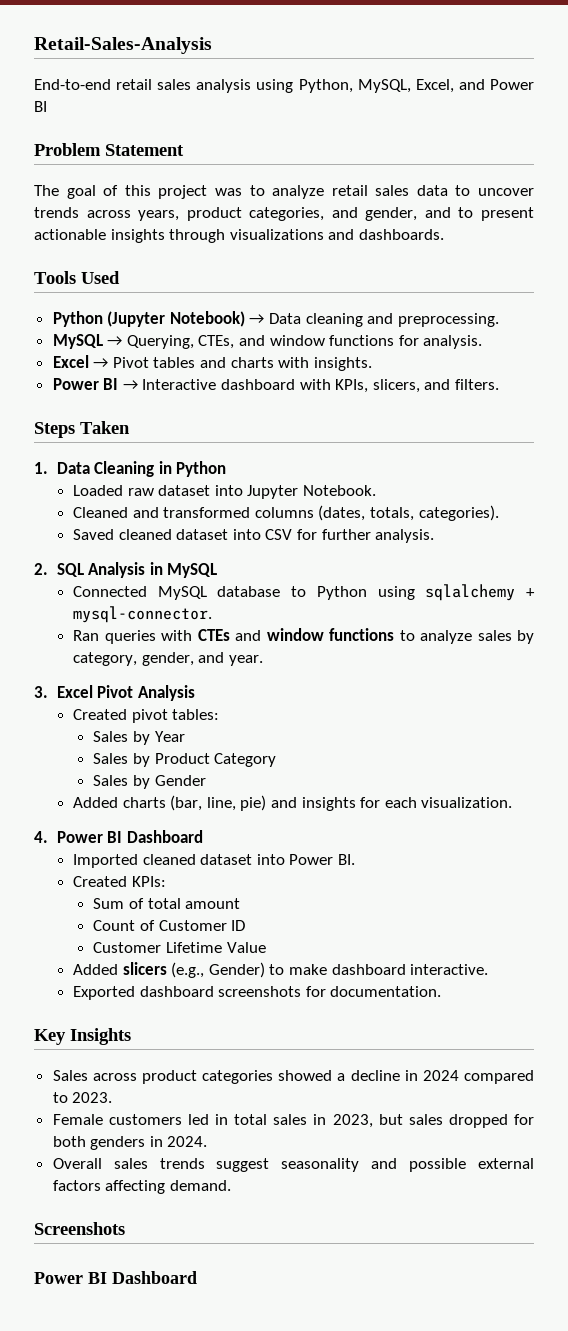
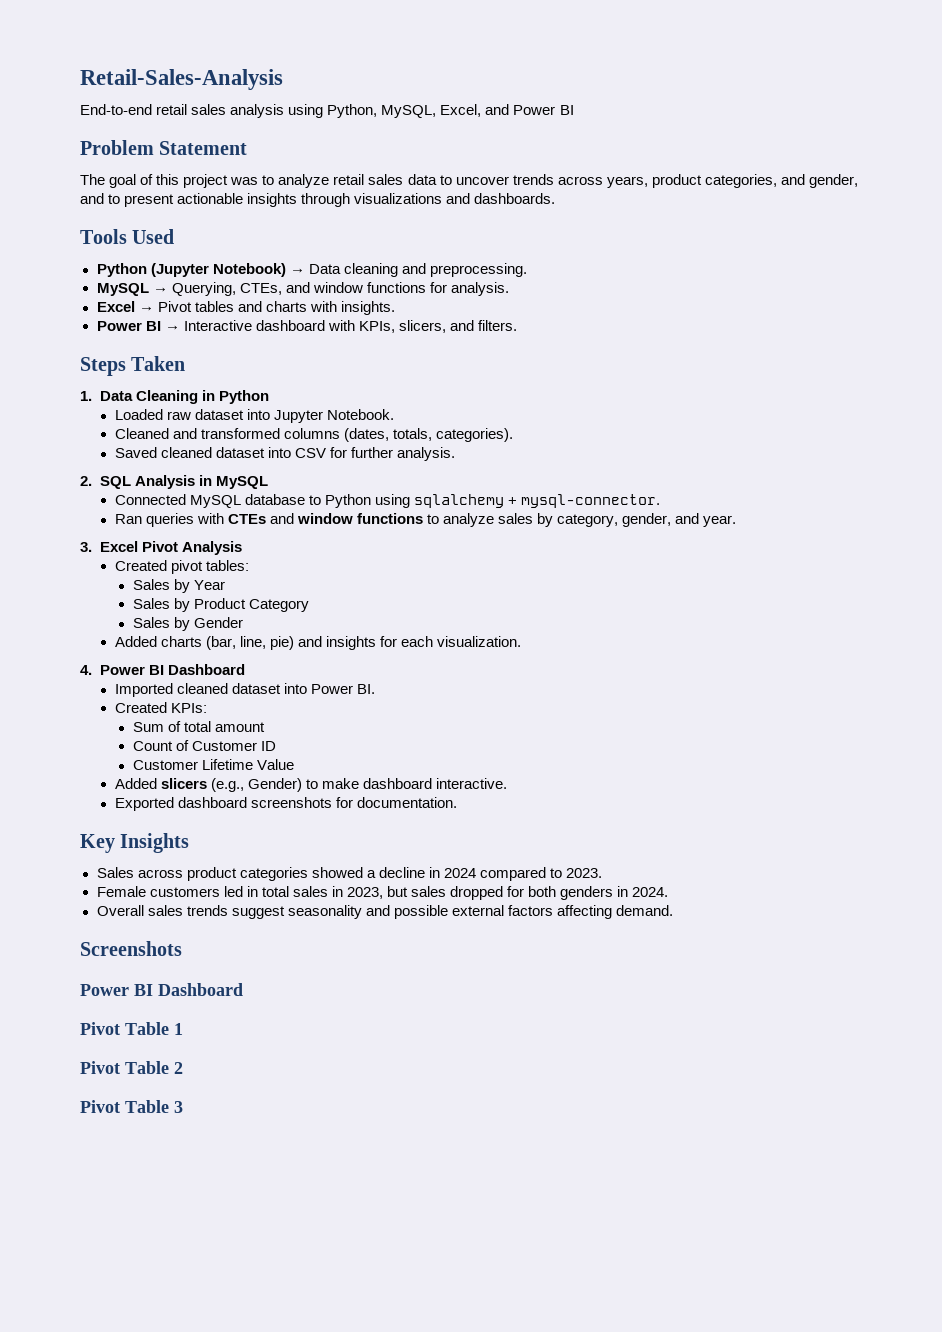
+ Pivot Table 1
+ Pivot Table 2
+ Pivot Table 3

